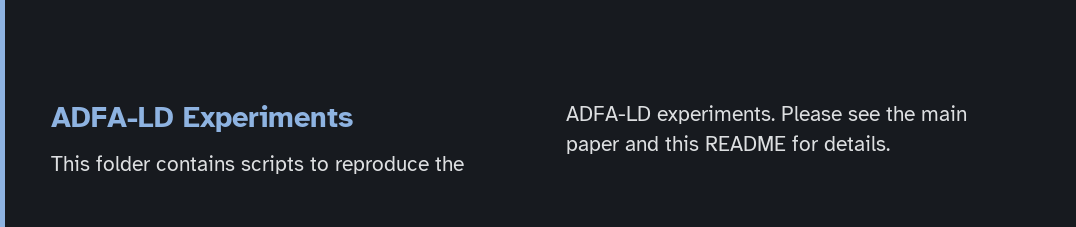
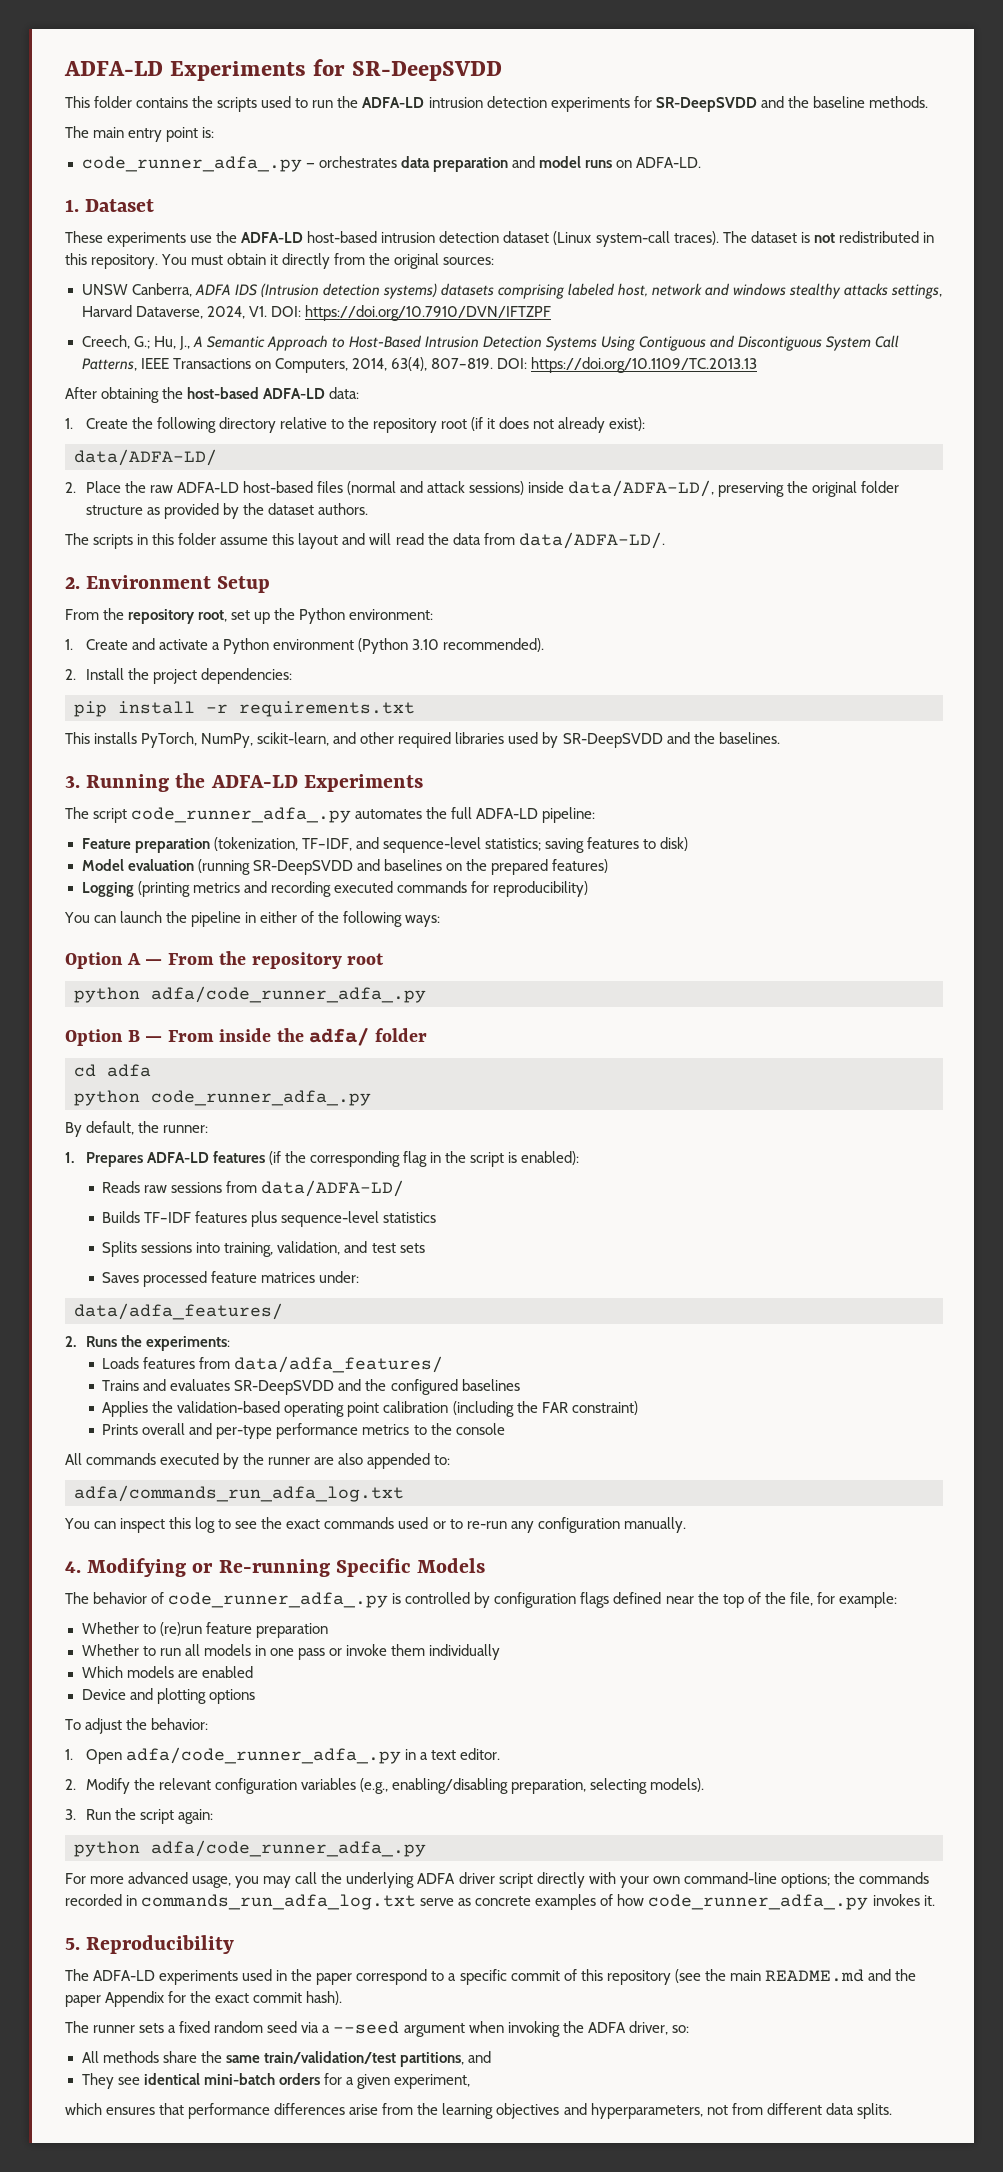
- ADFA-LD Experiments
+ ADFA-LD Experiments for SR-DeepSVDD
- This folder contains scripts to reproduce the ADFA-LD experiments. Please see the main paper and this README for details.
+ This folder contains the scripts used to run the ADFA-LD intrusion detection experiments for SR-DeepSVDD and the baseline methods.
+ The main entry point is:
+ code_runner_adfa_.py — orchestrates data preparation and model runs on ADFA-LD.
+ 1. Dataset
+ These experiments use the ADFA-LD host-based intrusion detection dataset (Linux system-call traces). The dataset is not redistributed in this repository. You must obtain it directly from the original sources:
+ UNSW Canberra, ADFA IDS (Intrusion detection systems) datasets comprising labeled host, network and windows stealthy attacks settings, Harvard Dataverse, 2024, V1. DOI: https://doi.org/10.7910/DVN/IFTZPF
+ Creech, G.; Hu, J., A Semantic Approach to Host-Based Intrusion Detection Systems Using Contiguous and Discontiguous System Call Patterns, IEEE Transactions on Computers, 2014, 63(4), 807–819. DOI: https://doi.org/10.1109/TC.2013.13
+ After obtaining the host-based ADFA-LD data:
+ 1. Create the following directory relative to the repository root (if it does not already exist):
+ data/ADFA-LD/
+ 2. Place the raw ADFA-LD host-based files (normal and attack sessions) inside data/ADFA-LD/, preserving the original folder structure as provided by the dataset authors.
+ The scripts in this folder assume this layout and will read the data from data/ADFA-LD/.
+ 2. Environment Setup
+ From the repository root, set up the Python environment:
+ 1. Create and activate a Python environment (Python 3.10 recommended).
+ 2. Install the project dependencies:
+ pip install -r requirements.txt
+ This installs PyTorch, NumPy, scikit-learn, and other required libraries used by SR-DeepSVDD and the baselines.
+ 3. Running the ADFA-LD Experiments
+ The script code_runner_adfa_.py automates the full ADFA-LD pipeline:
+ Feature preparation (tokenization, TF–IDF, and sequence-level statistics; saving features to disk)
+ Model evaluation (running SR-DeepSVDD and baselines on the prepared features)
+ Logging (printing metrics and recording executed commands for reproducibility)
+ You can launch the pipeline in either of the following ways:
+ Option A — From the repository root
+ python adfa/code_runner_adfa_.py
+ Option B — From inside the adfa/ folder
+ cd adfa
+ python code_runner_adfa_.py
+ By default, the runner:
+ 1. Prepares ADFA-LD features (if the corresponding flag in the script is enabled):
+ Reads raw sessions from data/ADFA-LD/
+ Builds TF–IDF features plus sequence-level statistics
+ Splits sessions into training, validation, and test sets
+ Saves processed feature matrices under:
+ data/adfa_features/
+ 2. Runs the experiments:
+ Loads features from data/adfa_features/
+ Trains and evaluates SR-DeepSVDD and the configured baselines
+ Applies the validation-based operating point calibration (including the FAR constraint)
+ Prints overall and per-type performance metrics to the console
+ All commands executed by the runner are also appended to:
+ adfa/commands_run_adfa_log.txt
+ You can inspect this log to see the exact commands used or to re-run any configuration manually.
+ 4. Modifying or Re-running Specific Models
+ The behavior of code_runner_adfa_.py is controlled by configuration flags defined near the top of the file, for example:
+ Whether to (re)run feature preparation
+ Whether to run all models in one pass or invoke them individually
+ Which models are enabled
+ Device and plotting options
+ To adjust the behavior:
+ 1. Open adfa/code_runner_adfa_.py in a text editor.
+ 2. Modify the relevant configuration variables (e.g., enabling/disabling preparation, selecting models).
+ 3. Run the script again:
+ python adfa/code_runner_adfa_.py
+ For more advanced usage, you may call the underlying ADFA driver script directly with your own command-line options; the commands recorded in commands_run_adfa_log.txt serve as concrete examples of how code_runner_adfa_.py invokes it.
+ 5. Reproducibility
+ The ADFA-LD experiments used in the paper correspond to a specific commit of this repository (see the main README.md and the paper Appendix for the exact commit hash).
+ The runner sets a fixed random seed via a --seed argument when invoking the ADFA driver, so:
+ All methods share the same train/validation/test partitions, and
+ They see identical mini-batch orders for a given experiment,
+ which ensures that performance differences arise from the learning objectives and hyperparameters, not from different data splits.

